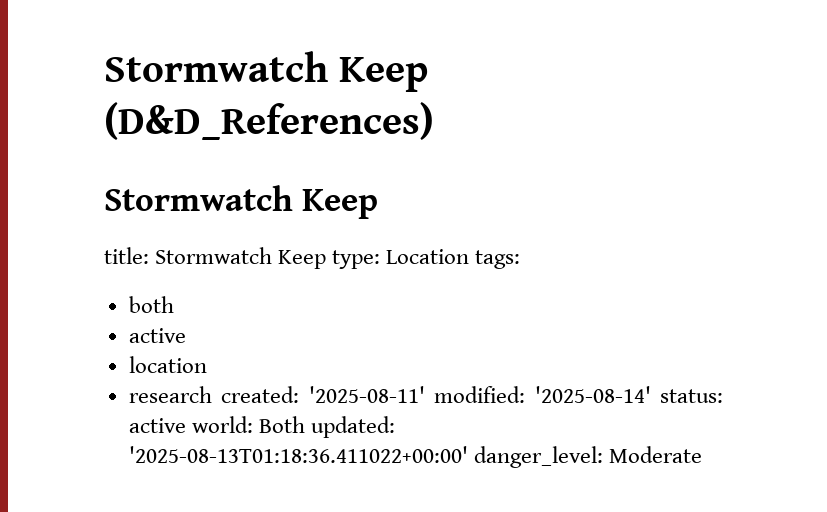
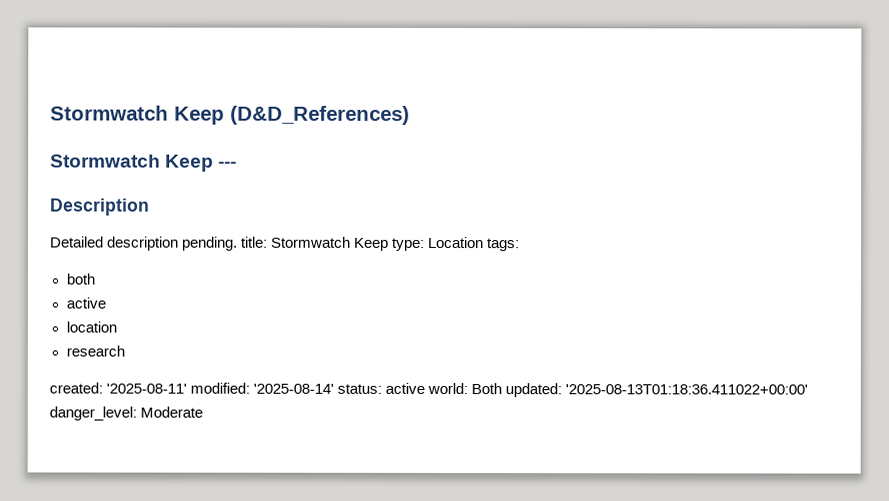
  Stormwatch Keep (D&D_References)
- Stormwatch Keep
- title: Stormwatch Keep type: Location tags:
+ Stormwatch Keep ---
+ Description
+ Detailed description pending. title: Stormwatch Keep type: Location tags:
- research created: '2025-08-11' modified: '2025-08-14' status: active world: Both updated: '2025-08-13T01:18:36.411022+00:00' danger_level: Moderate
+ research
+ created: '2025-08-11' modified: '2025-08-14' status: active world: Both updated: '2025-08-13T01:18:36.411022+00:00' danger_level: Moderate

